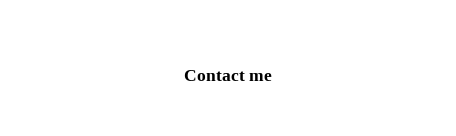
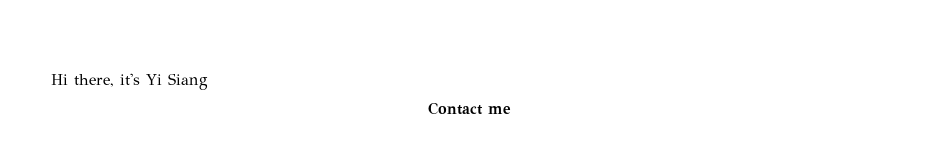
+ Hi there, it's Yi Siang

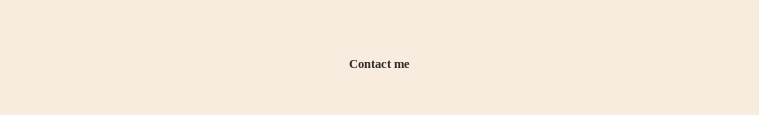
- Hi there, it's Yi Siang

